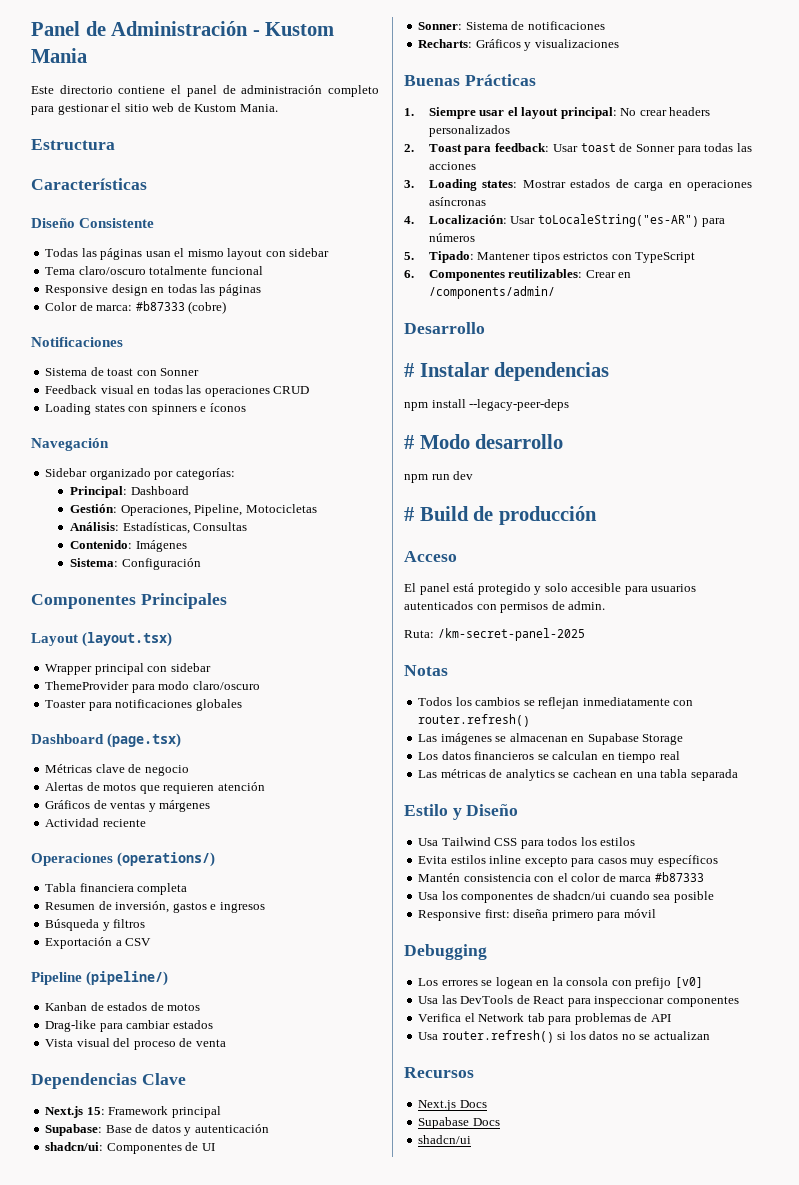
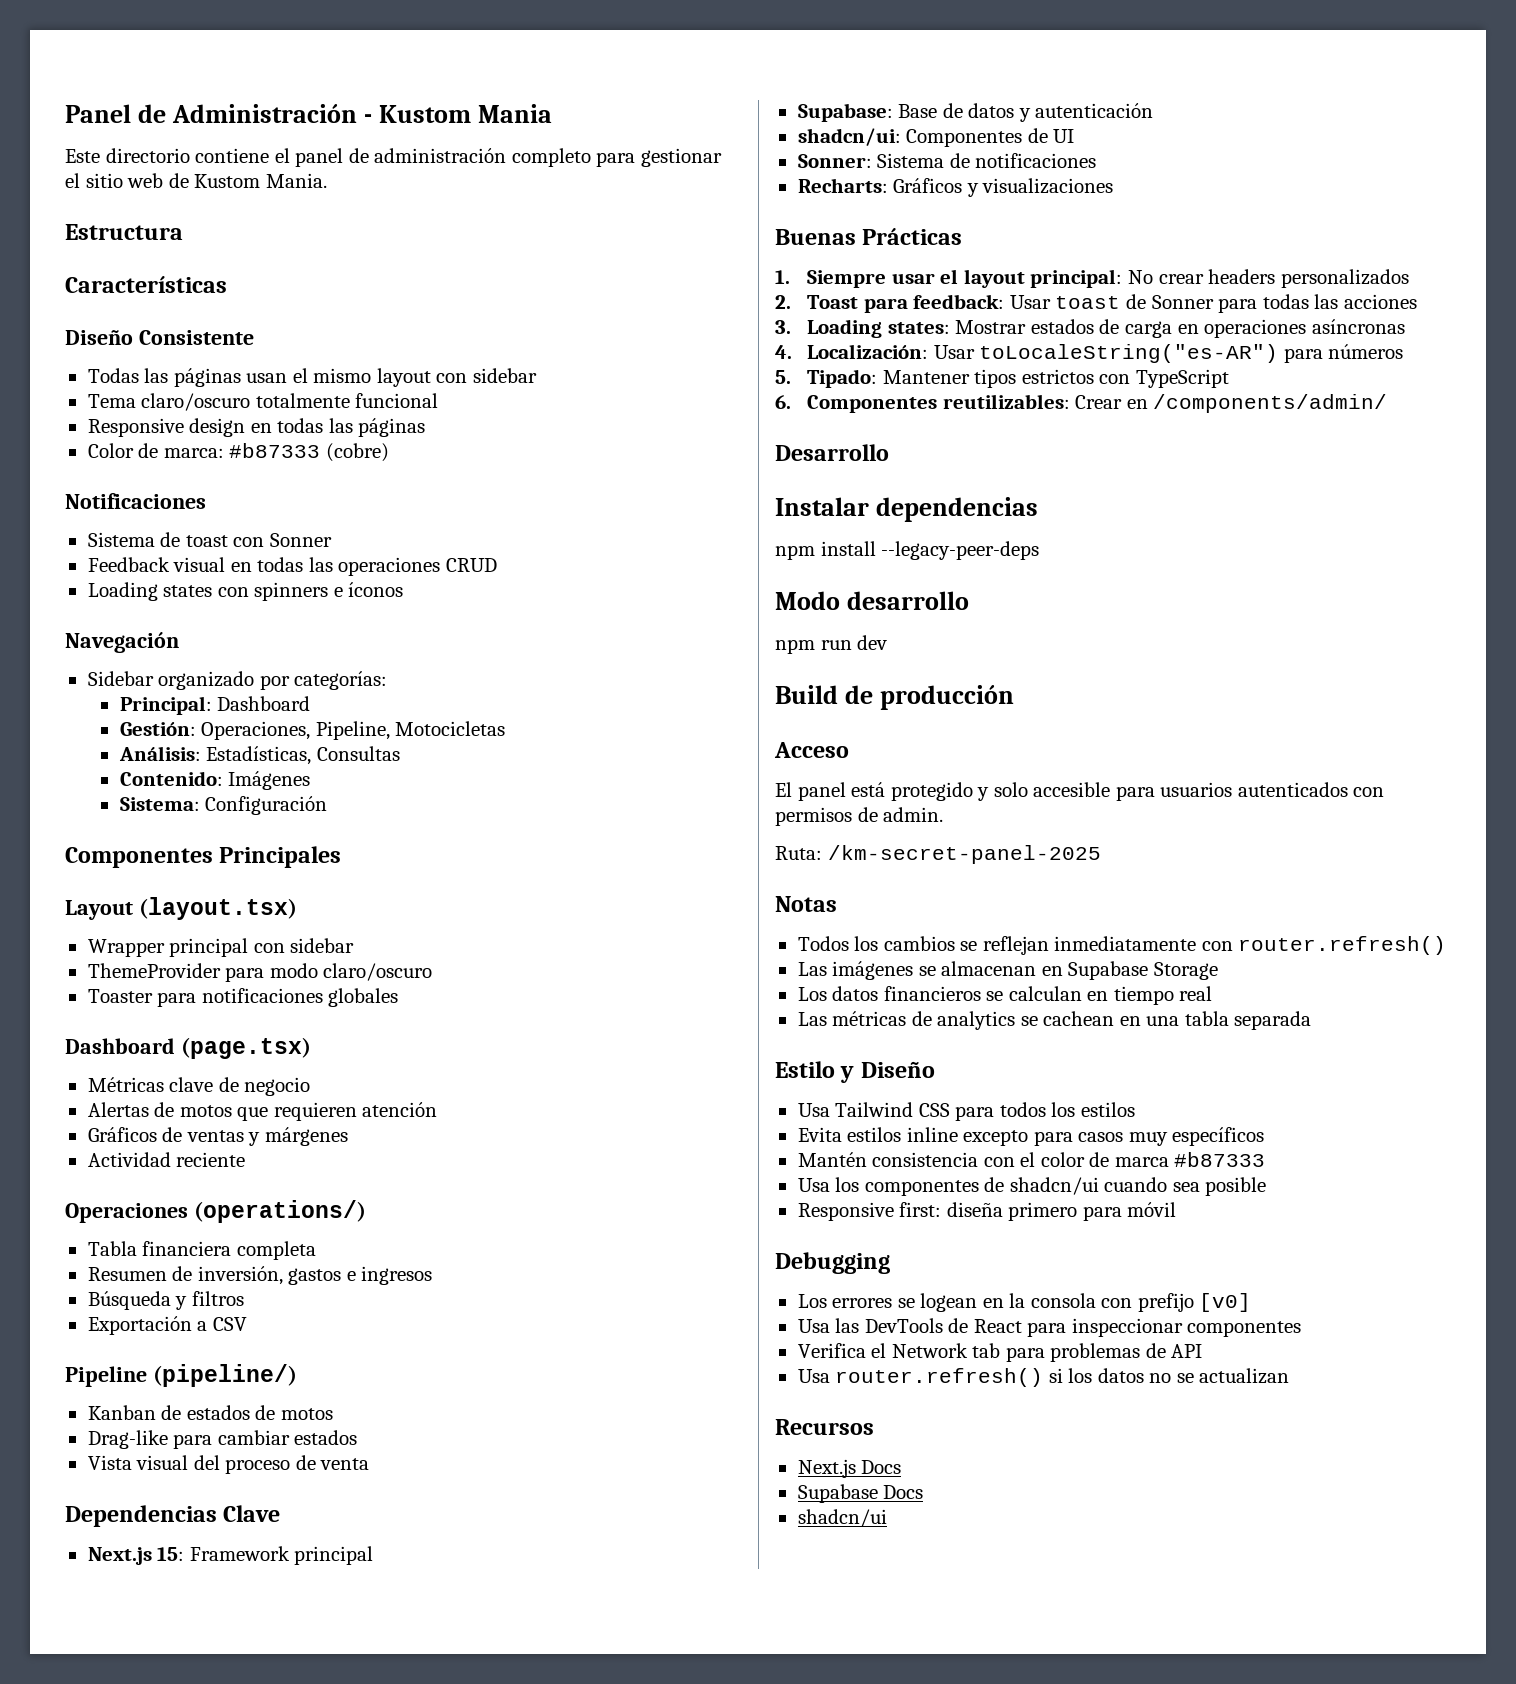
- # Instalar dependencias
+ Instalar dependencias
- # Modo desarrollo
+ Modo desarrollo
- # Build de producción
+ Build de producción

